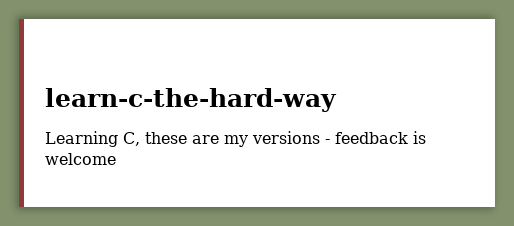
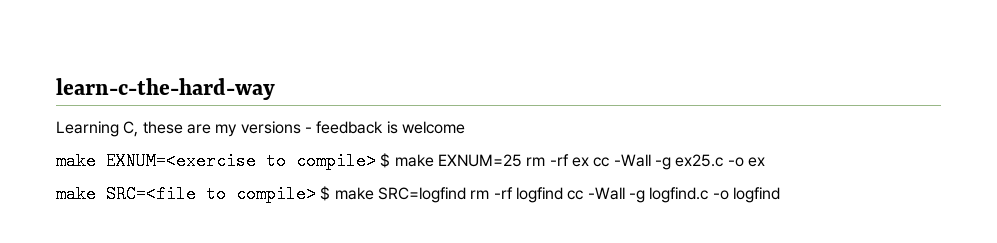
+ make EXNUM=<exercise to compile> $ make EXNUM=25 rm -rf ex cc -Wall -g ex25.c -o ex
+ make SRC=<file to compile> $ make SRC=logfind rm -rf logfind cc -Wall -g logfind.c -o logfind

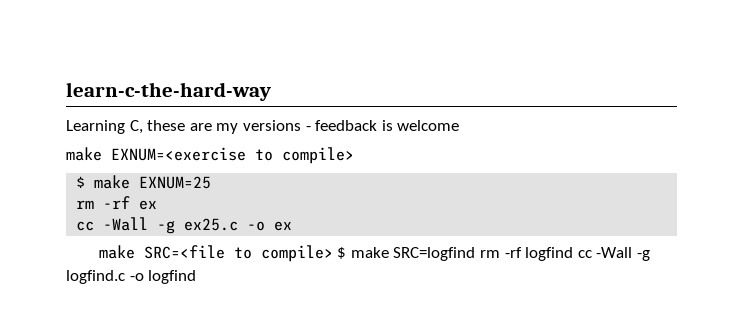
- make EXNUM=<exercise to compile> $ make EXNUM=25 rm -rf ex cc -Wall -g ex25.c -o ex
+ make EXNUM=<exercise to compile>
+ $ make EXNUM=25
+ rm -rf ex
+ cc -Wall -g ex25.c -o ex

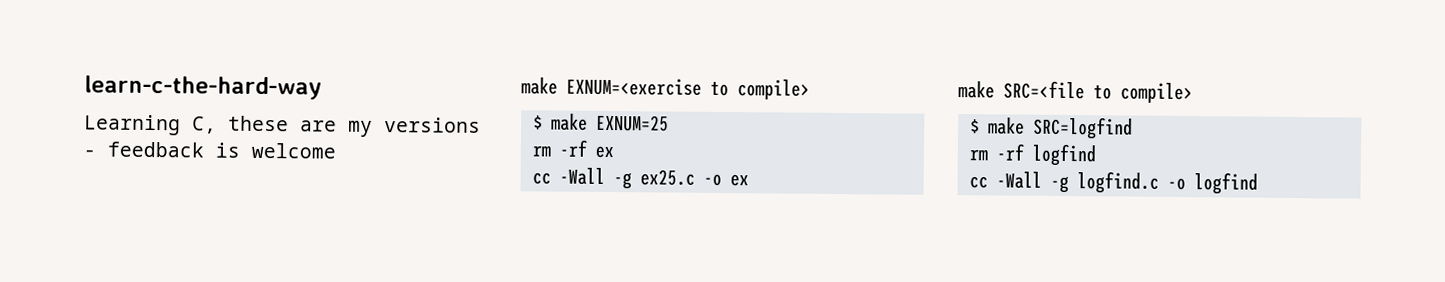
- make SRC=<file to compile> $ make SRC=logfind rm -rf logfind cc -Wall -g logfind.c -o logfind
+ make SRC=<file to compile>
+ $ make SRC=logfind
+ rm -rf logfind
+ cc -Wall -g logfind.c -o logfind

